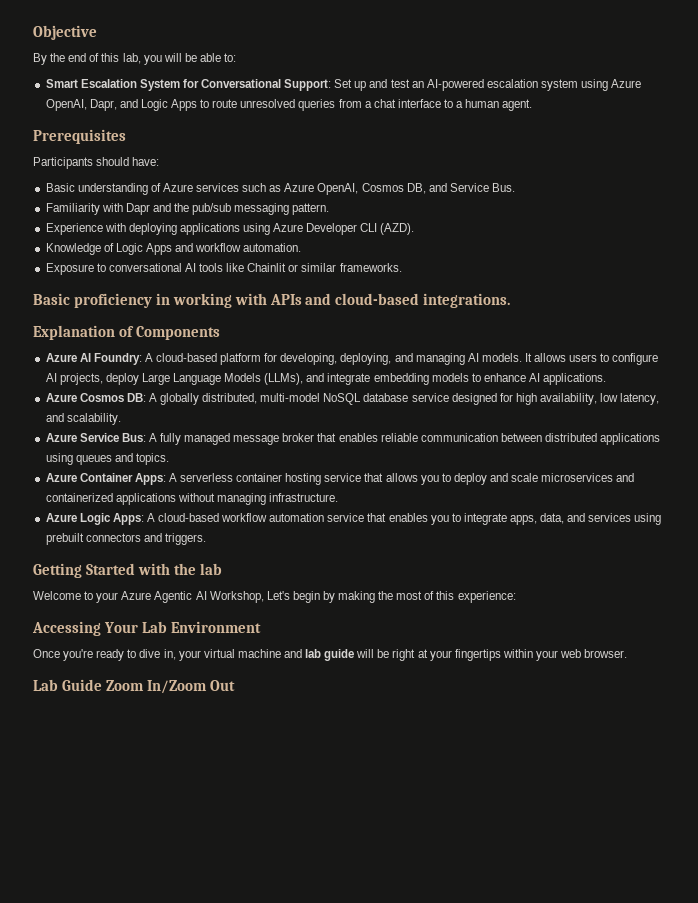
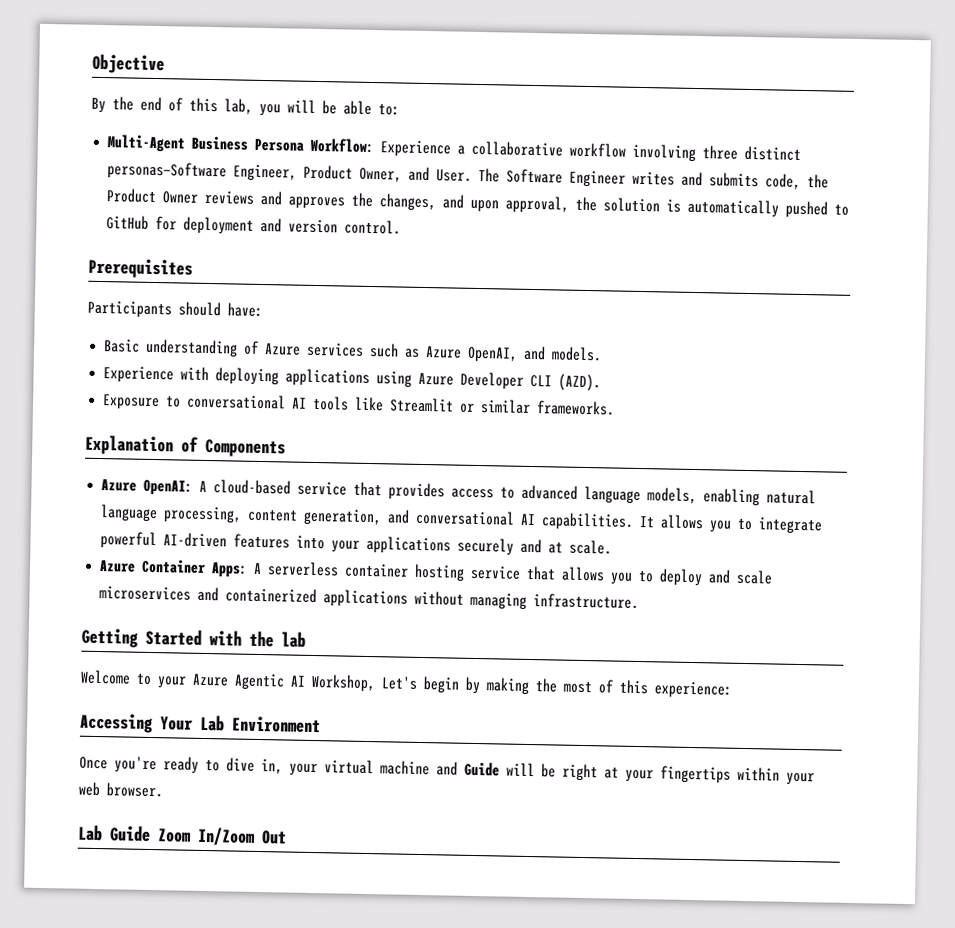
- Smart Escalation System for Conversational Support: Set up and test an AI-powered escalation system using Azure OpenAI, Dapr, and Logic Apps to route unresolved queries from a chat interface to a human agent.
+ Multi-Agent Business Persona Workflow: Experience a collaborative workflow involving three distinct personas—Software Engineer, Product Owner, and User. The Software Engineer writes and submits code, the Product Owner reviews and approves the changes, and upon approval, the solution is automatically pushed to GitHub for deployment and version control.
- Basic understanding of Azure services such as Azure OpenAI, Cosmos DB, and Service Bus.
- Familiarity with Dapr and the pub/sub messaging pattern.
+ Basic understanding of Azure services such as Azure OpenAI, and models.
- Knowledge of Logic Apps and workflow automation.
- Exposure to conversational AI tools like Chainlit or similar frameworks.
+ Exposure to conversational AI tools like Streamlit or similar frameworks.
- Basic proficiency in working with APIs and cloud-based integrations.
  Explanation of Components
- Azure AI Foundry: A cloud-based platform for developing, deploying, and managing AI models. It allows users to configure AI projects, deploy Large Language Models (LLMs), and integrate embedding models to enhance AI applications.
- Azure Cosmos DB: A globally distributed, multi-model NoSQL database service designed for high availability, low latency, and scalability.
- Azure Service Bus: A fully managed message broker that enables reliable communication between distributed applications using queues and topics.
+ Azure OpenAI: A cloud-based service that provides access to advanced language models, enabling natural language processing, content generation, and conversational AI capabilities. It allows you to integrate powerful AI-driven features into your applications securely and at scale.
- Azure Logic Apps: A cloud-based workflow automation service that enables you to integrate apps, data, and services using prebuilt connectors and triggers.
- Once you're ready to dive in, your virtual machine and lab guide will be right at your fingertips within your web browser.
+ Once you're ready to dive in, your virtual machine and Guide will be right at your fingertips within your web browser.

